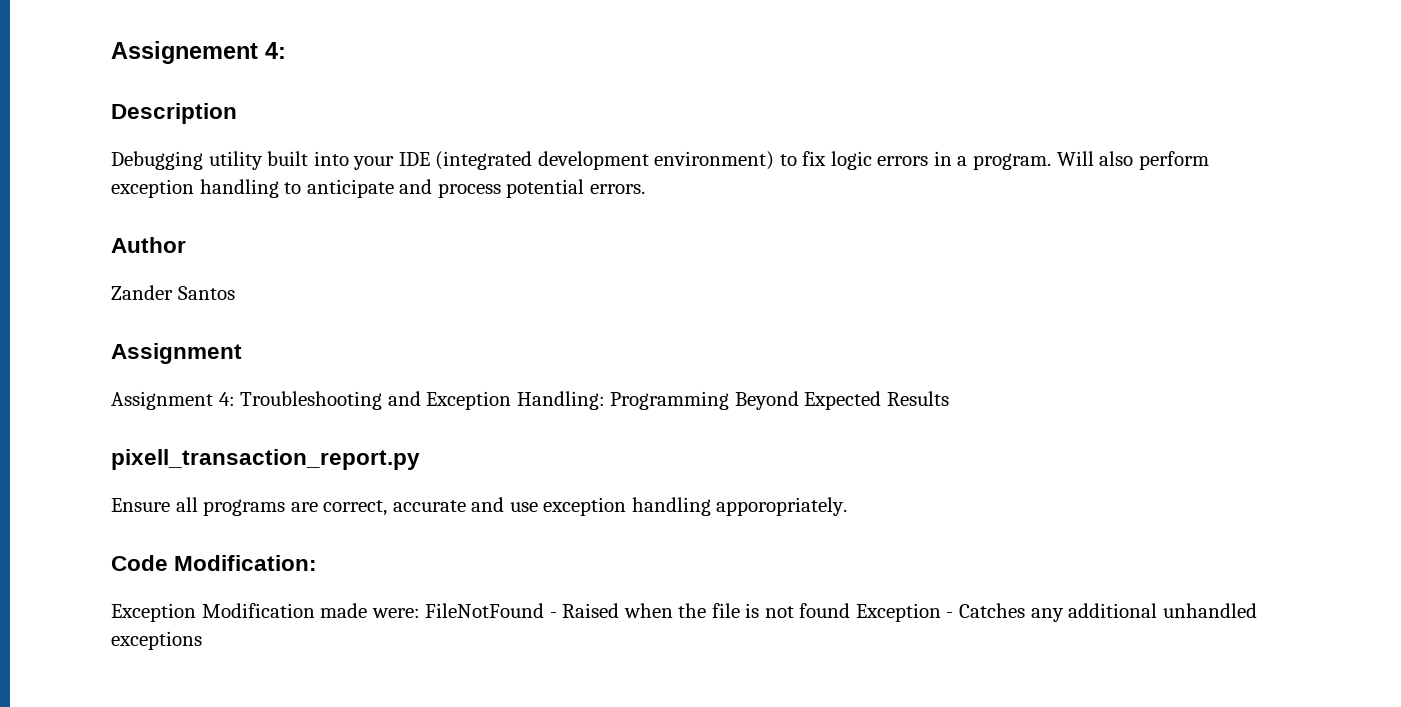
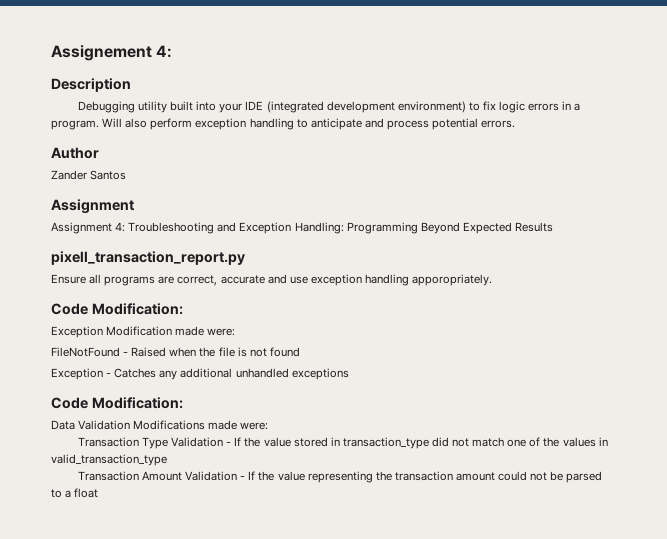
- Exception Modification made were: FileNotFound - Raised when the file is not found Exception - Catches any additional unhandled exceptions
+ Exception Modification made were:
+ FileNotFound - Raised when the file is not found
+ Exception - Catches any additional unhandled exceptions
+ Code Modification:
+ Data Validation Modifications made were:
+ Transaction Type Validation - If the value stored in transaction_type did not match one of the values in valid_transaction_type
+ Transaction Amount Validation - If the value representing the transaction amount could not be parsed to a float

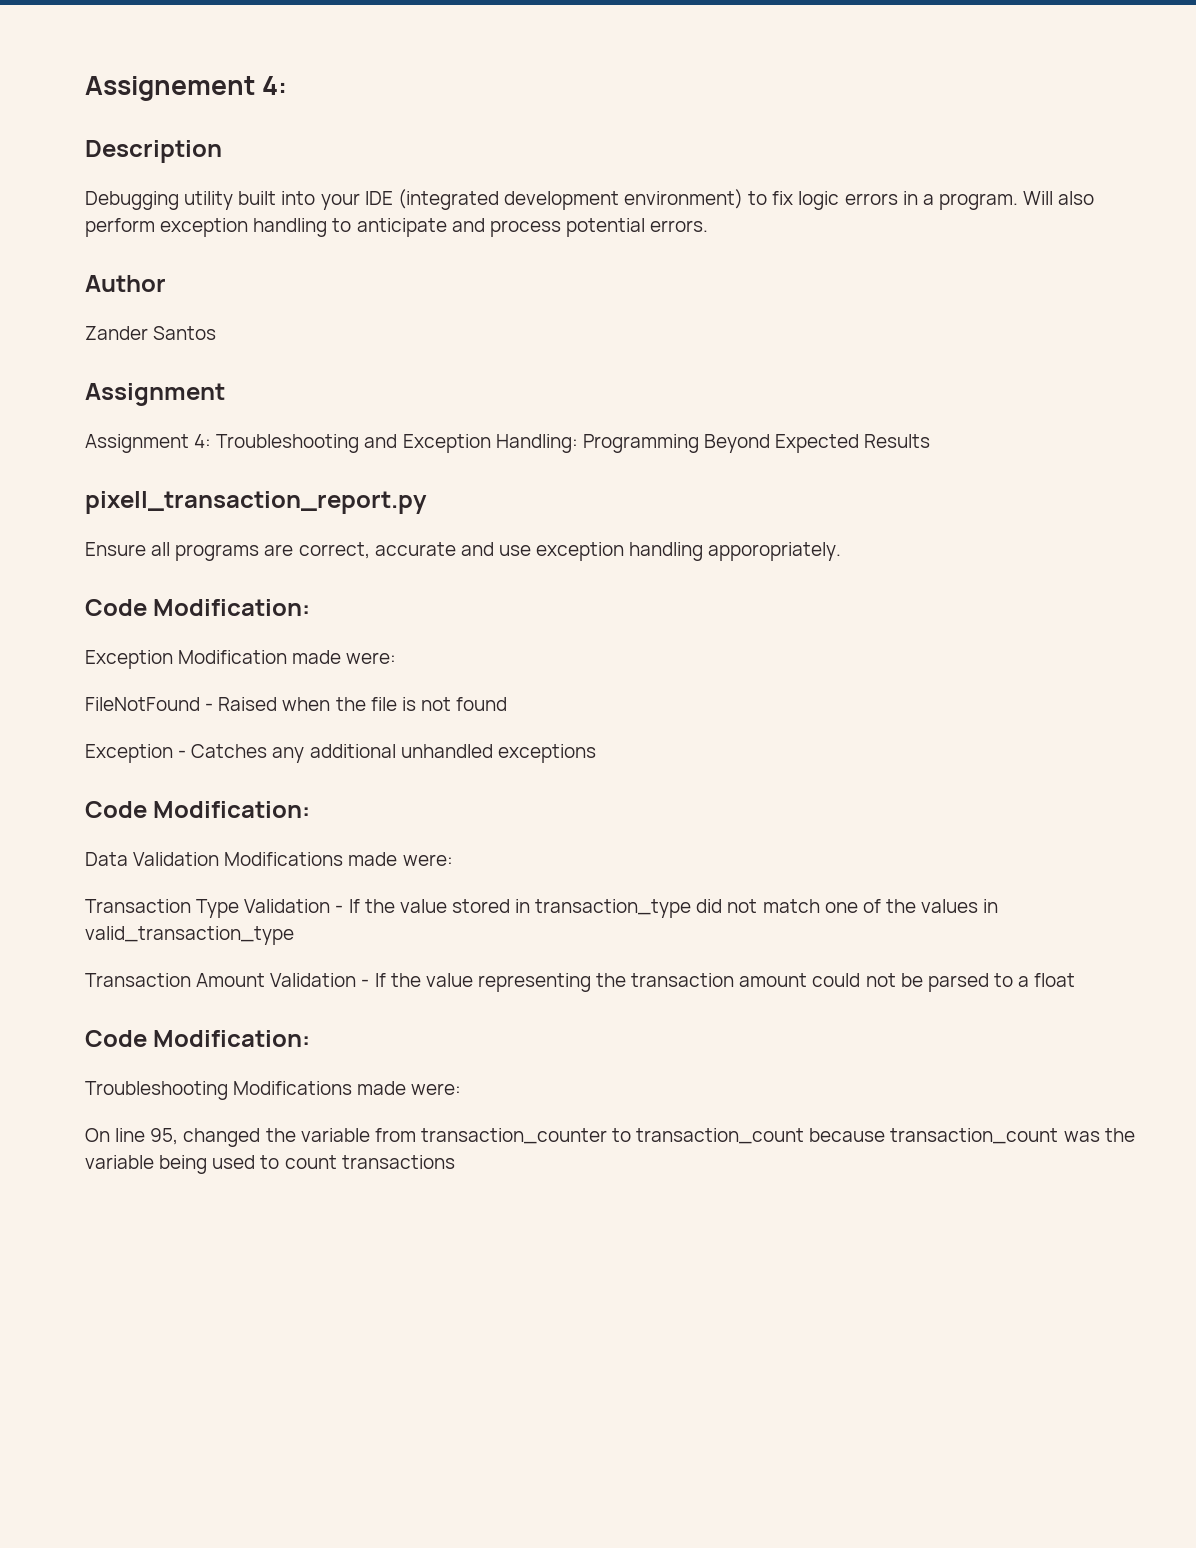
  Transaction Amount Validation - If the value representing the transaction amount could not be parsed to a float
+ Code Modification:
+ Troubleshooting Modifications made were:
+ On line 95, changed the variable from transaction_counter to transaction_count because transaction_count was the variable being used to count transactions

